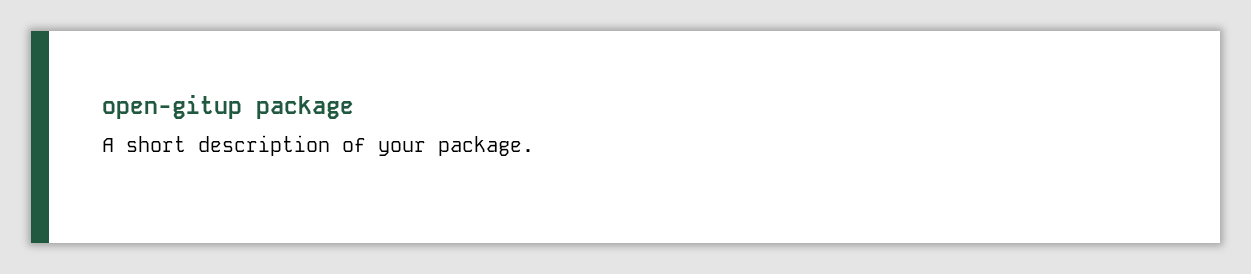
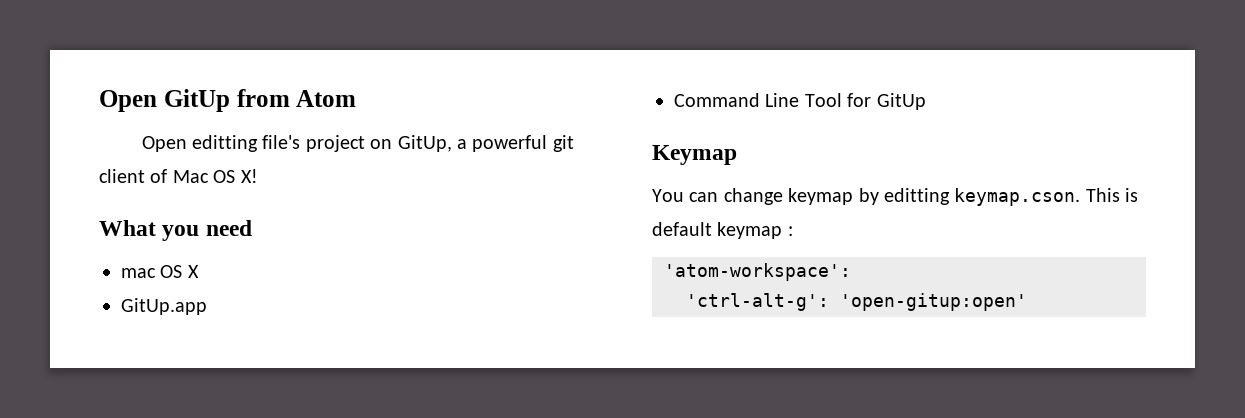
- open-gitup package
- A short description of your package.
+ Open GitUp from Atom
+ Open editting file's project on GitUp, a powerful git client of Mac OS X!
+ What you need
+ mac OS X
+ GitUp.app
+ Command Line Tool for GitUp
+ Keymap
+ You can change keymap by editting keymap.cson. This is default keymap :
+ 'atom-workspace':
+ 'ctrl-alt-g': 'open-gitup:open'

